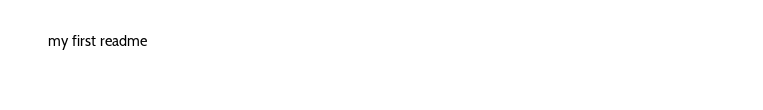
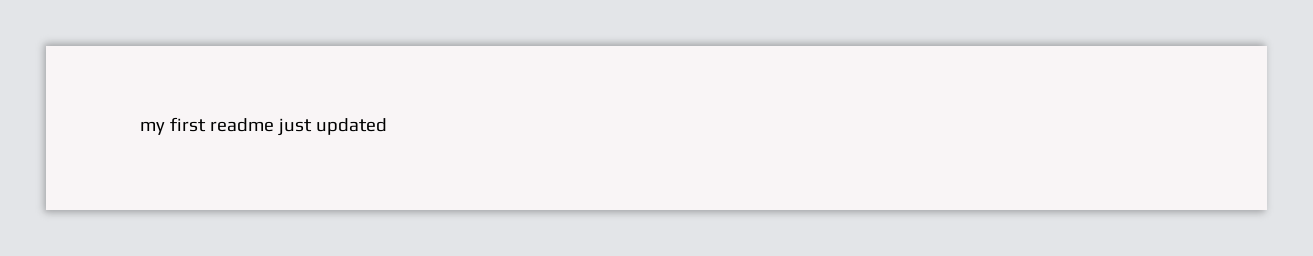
- my first readme
+ my first readme just updated

